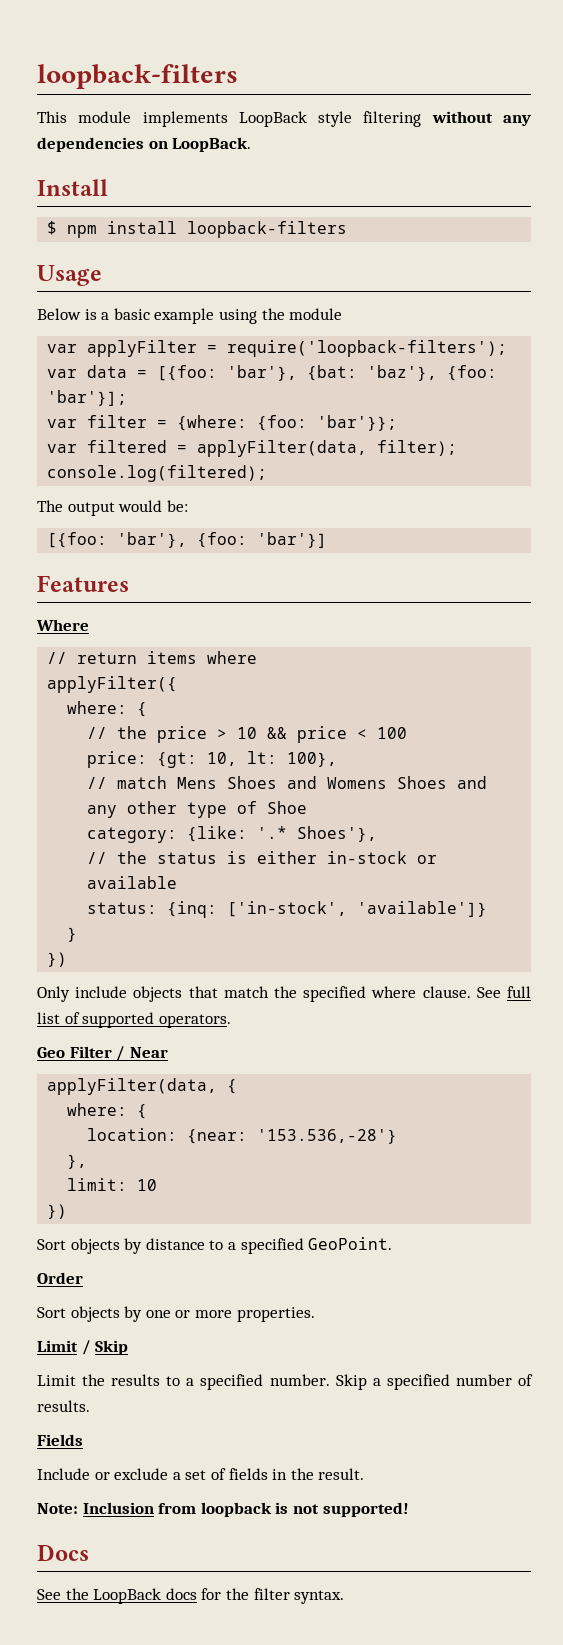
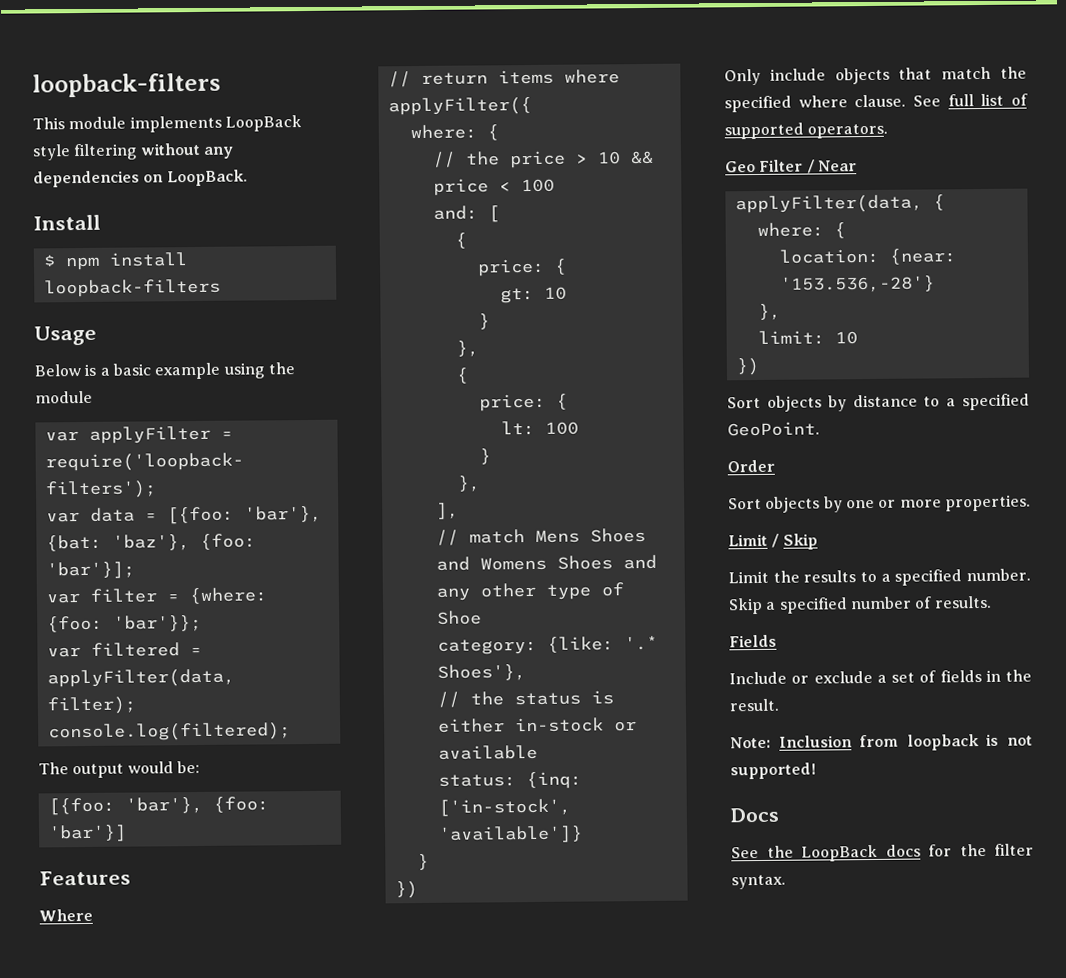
- price: {gt: 10, lt: 100},
+ and: [
+ {
+ price: {
+ gt: 10
+ }
+ },
+ {
+ price: {
+ lt: 100
+ }
+ },
+ ],

